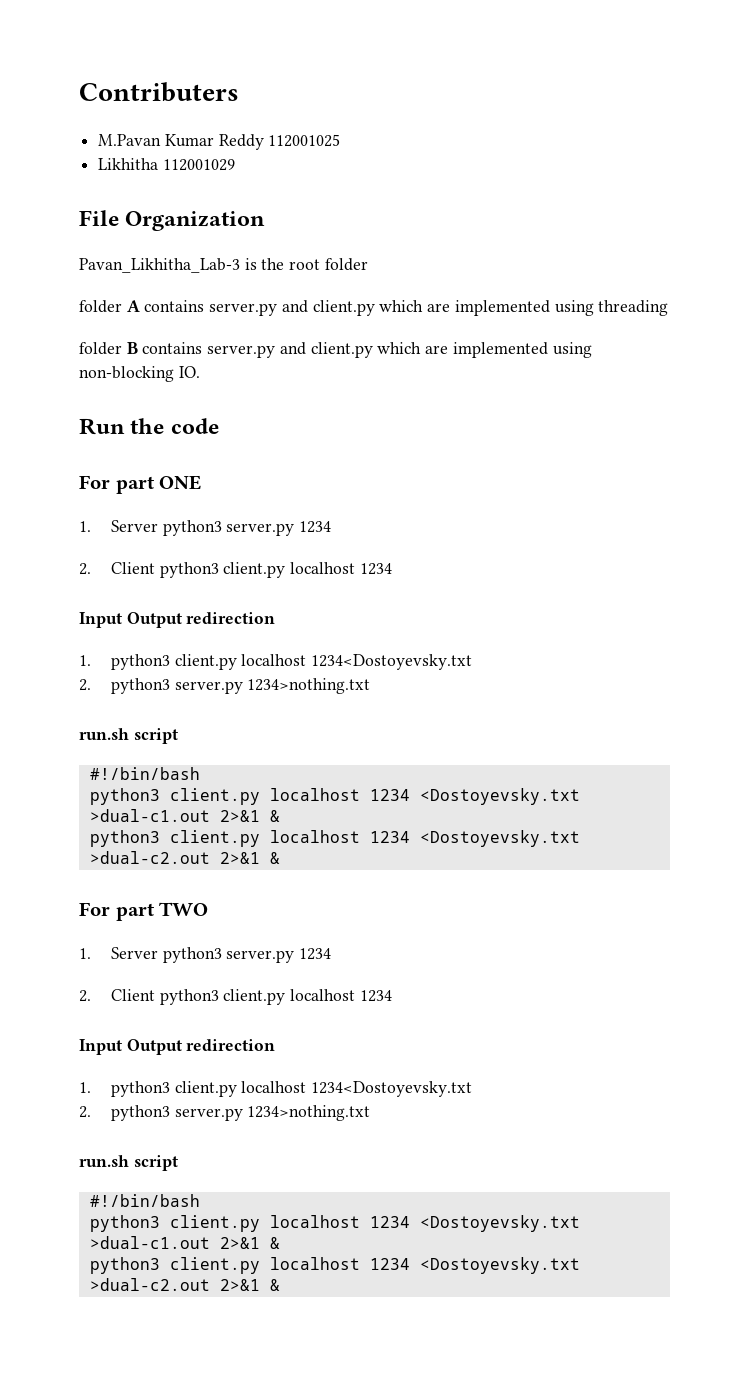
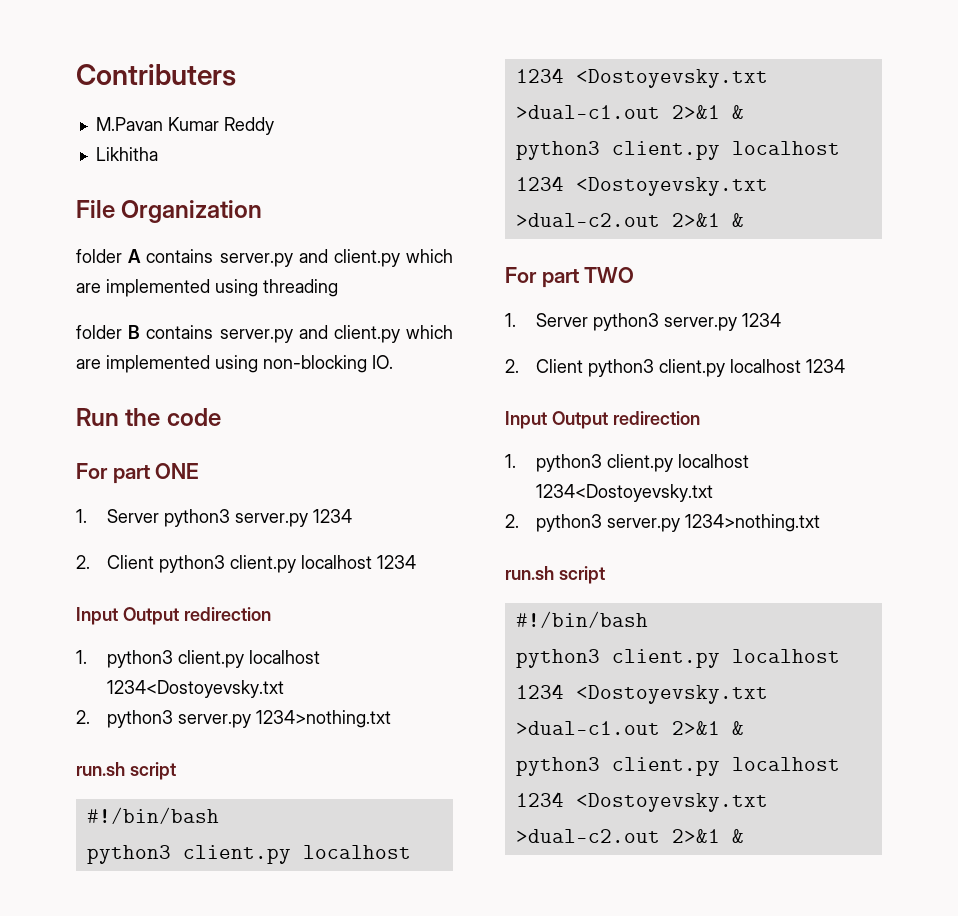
- M.Pavan Kumar Reddy 112001025
+ M.Pavan Kumar Reddy
- Likhitha 112001029
+ Likhitha
- Pavan_Likhitha_Lab-3 is the root folder

